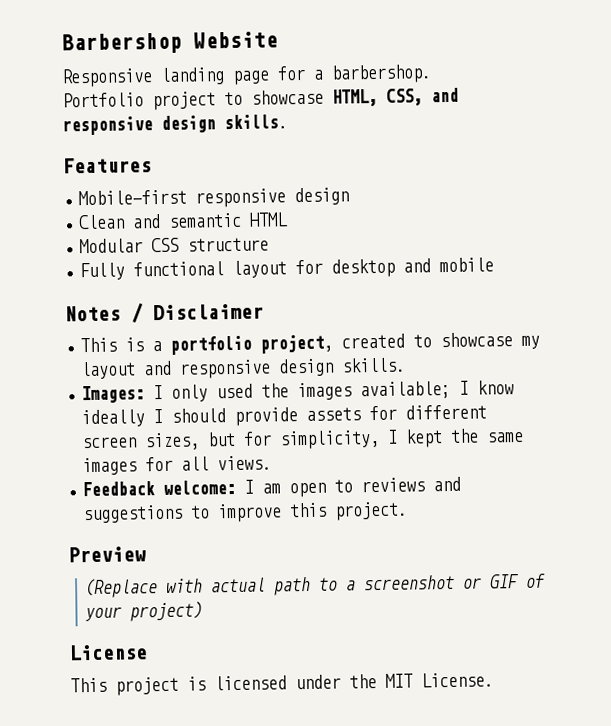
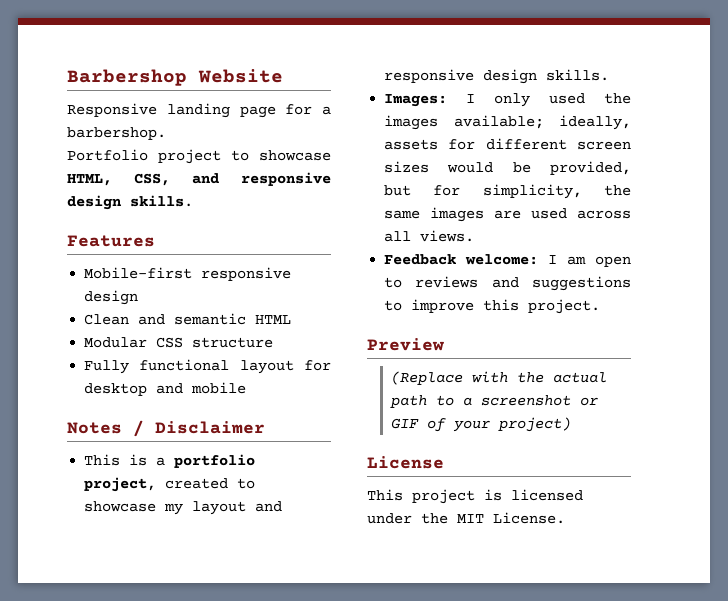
- Images: I only used the images available; I know ideally I should provide assets for different screen sizes, but for simplicity, I kept the same images for all views.
+ Images: I only used the images available; ideally, assets for different screen sizes would be provided, but for simplicity, the same images are used across all views.
- (Replace with actual path to a screenshot or GIF of your project)
+ (Replace with the actual path to a screenshot or GIF of your project)

